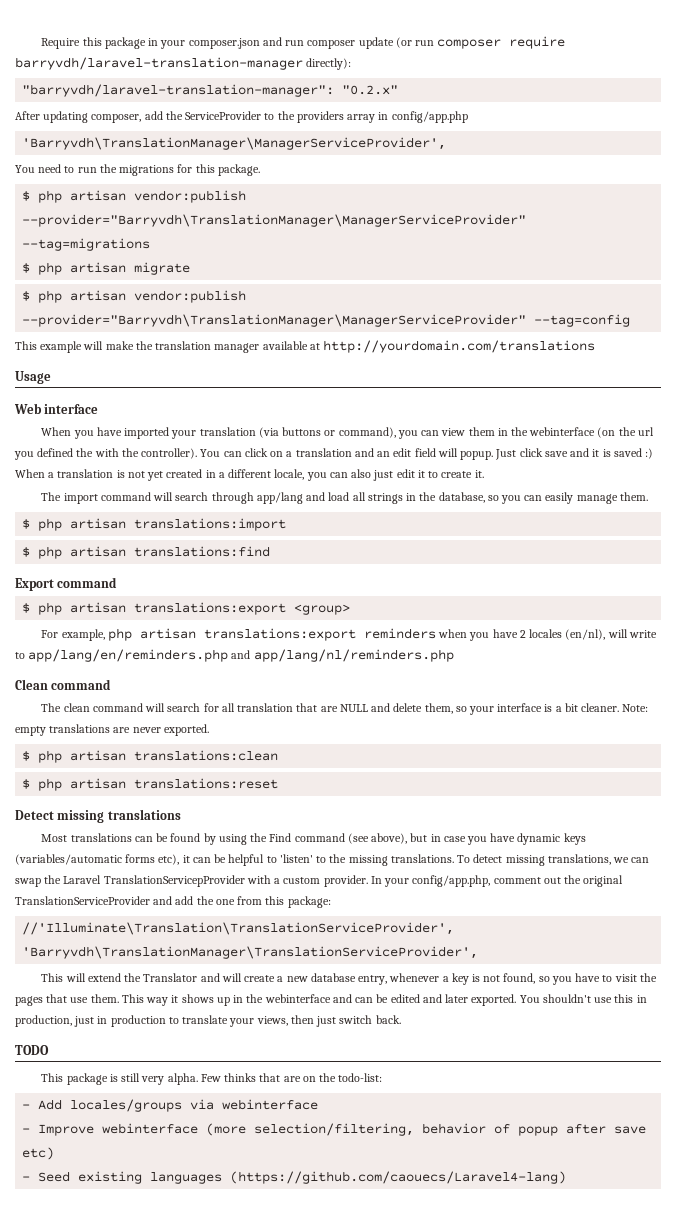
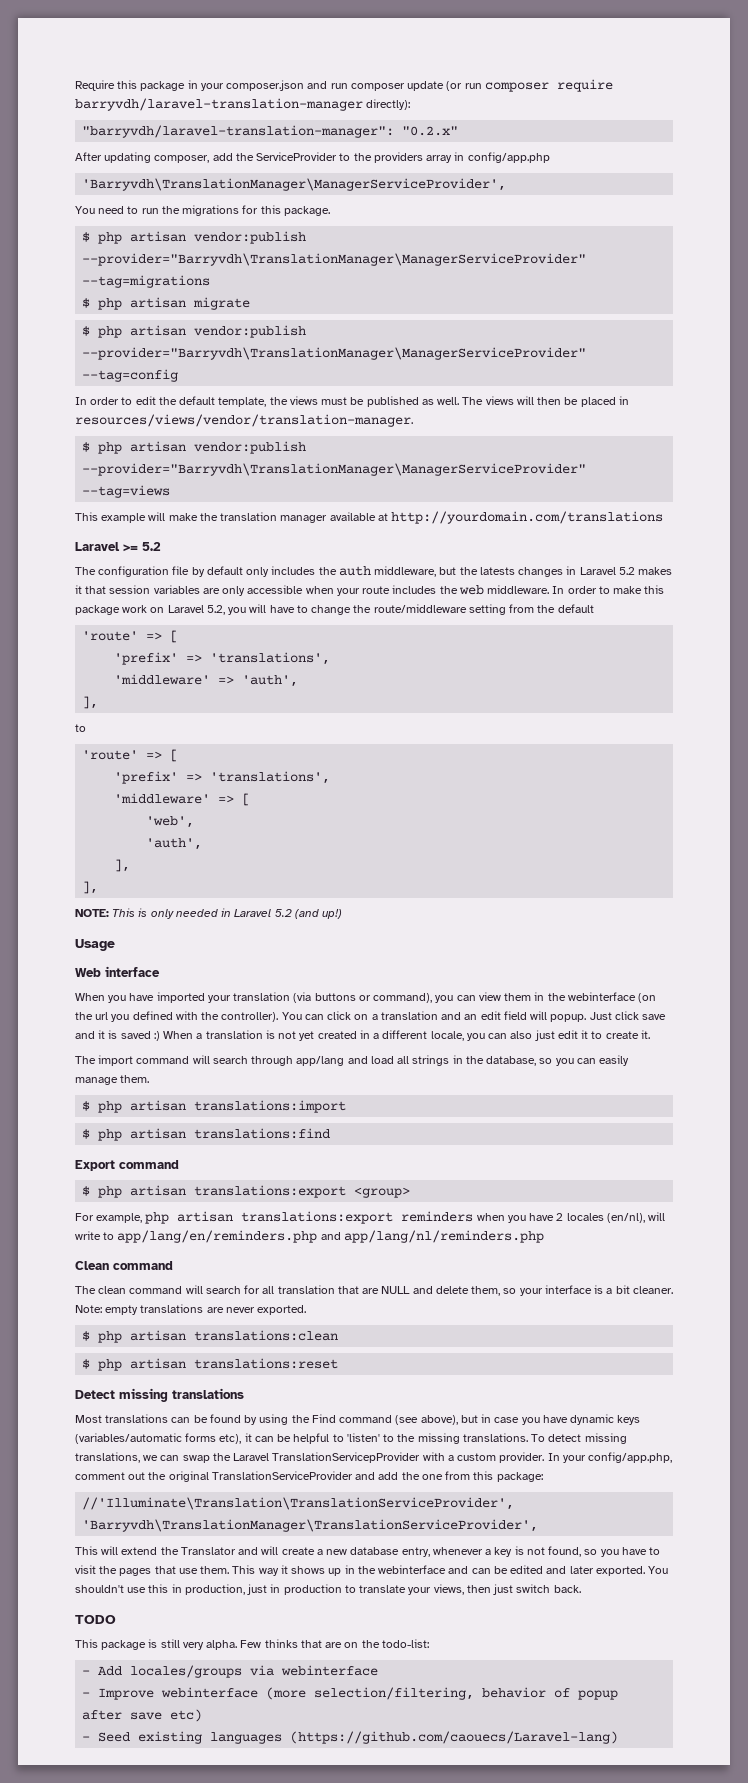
+ In order to edit the default template, the views must be published as well. The views will then be placed in resources/views/vendor/translation-manager.
+ $ php artisan vendor:publish --provider="Barryvdh\TranslationManager\ManagerServiceProvider" --tag=views
+ Laravel >= 5.2
+ The configuration file by default only includes the auth middleware, but the latests changes in Laravel 5.2 makes it that session variables are only accessible when your route includes the web middleware. In order to make this package work on Laravel 5.2, you will have to change the route/middleware setting from the default
+ 'route' => [
+ 'prefix' => 'translations',
+ 'middleware' => 'auth',
+ ],
+ to
+ 'route' => [
+ 'prefix' => 'translations',
+ 'middleware' => [
+ 'web',
+ 'auth',
+ ],
+ ],
+ NOTE: This is only needed in Laravel 5.2 (and up!)
- When you have imported your translation (via buttons or command), you can view them in the webinterface (on the url you defined the with the controller).
+ When you have imported your translation (via buttons or command), you can view them in the webinterface (on the url you defined with the controller).
- - Seed existing languages (https://github.com/caouecs/Laravel4-lang)
+ - Seed existing languages (https://github.com/caouecs/Laravel-lang)

